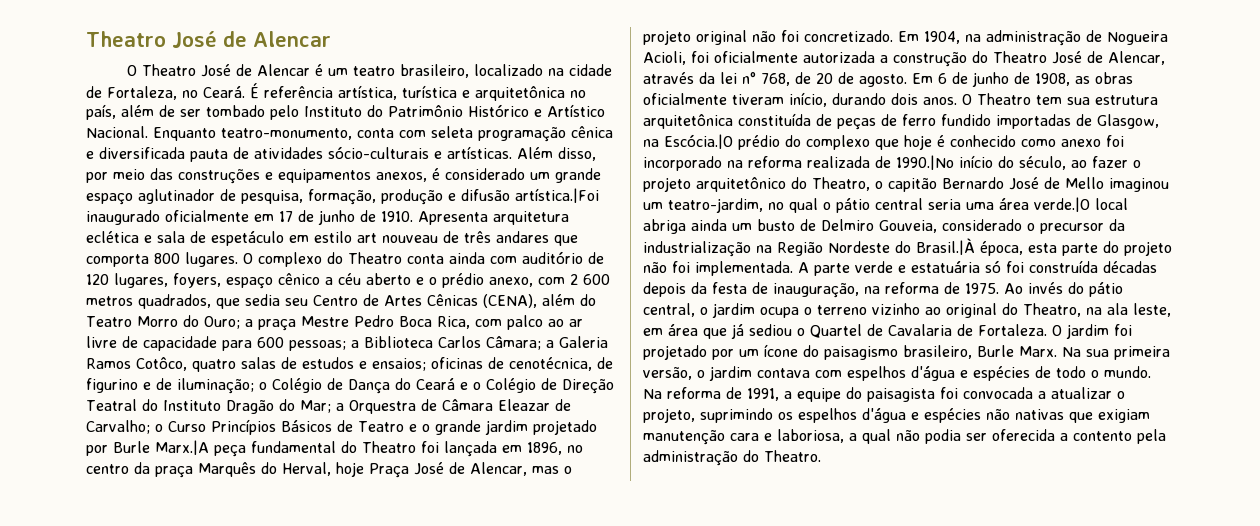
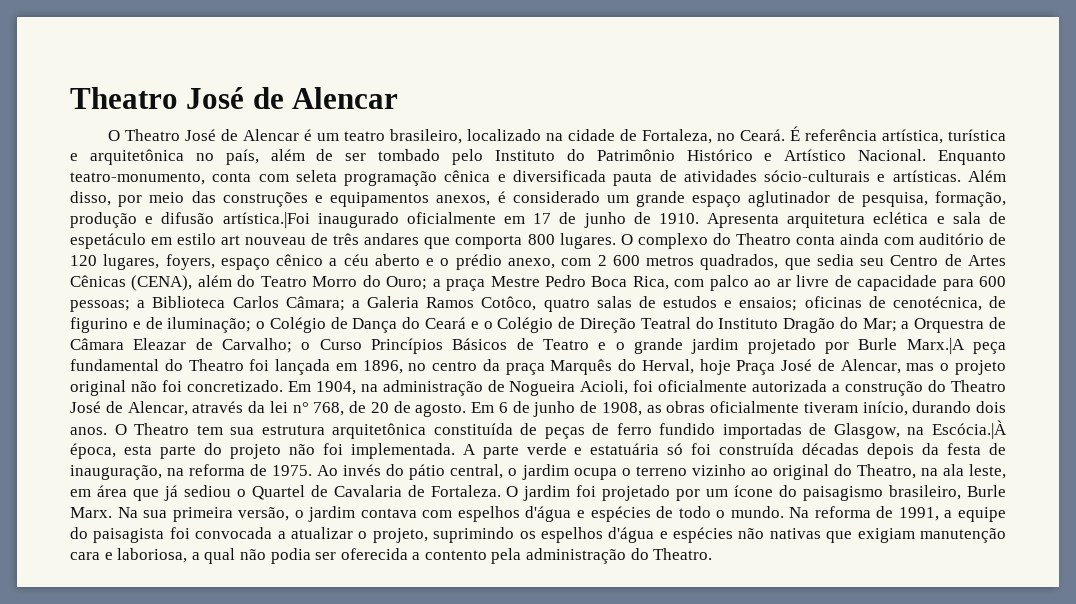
- O Theatro tem sua estrutura arquitetônica constituída de peças de ferro fundido importadas de Glasgow, na Escócia.|O prédio do complexo que hoje é conhecido como anexo foi incorporado na reforma realizada de 1990.|No início do século, ao fazer o projeto arquitetônico do Theatro, o capitão Bernardo José de Mello imaginou um teatro-jardim, no qual o pátio central seria uma área verde.|O local abriga ainda um busto de Delmiro Gouveia, considerado o precursor da industrialização na Região Nordeste do Brasil.|À época, esta parte do projeto não foi implementada.
+ O Theatro tem sua estrutura arquitetônica constituída de peças de ferro fundido importadas de Glasgow, na Escócia.|À época, esta parte do projeto não foi implementada.

